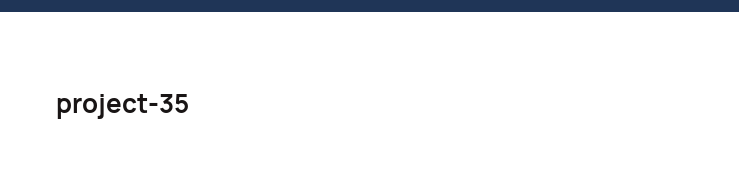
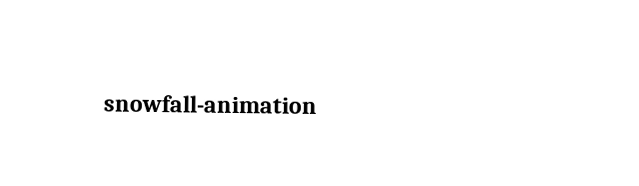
- project-35
+ snowfall-animation

